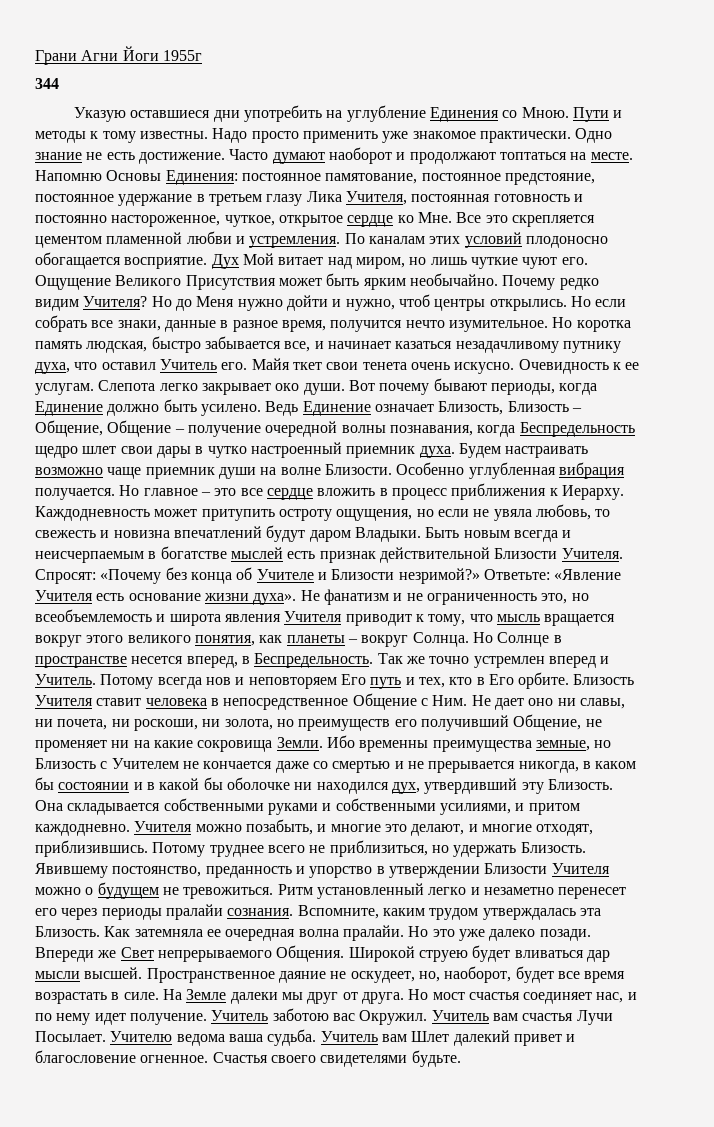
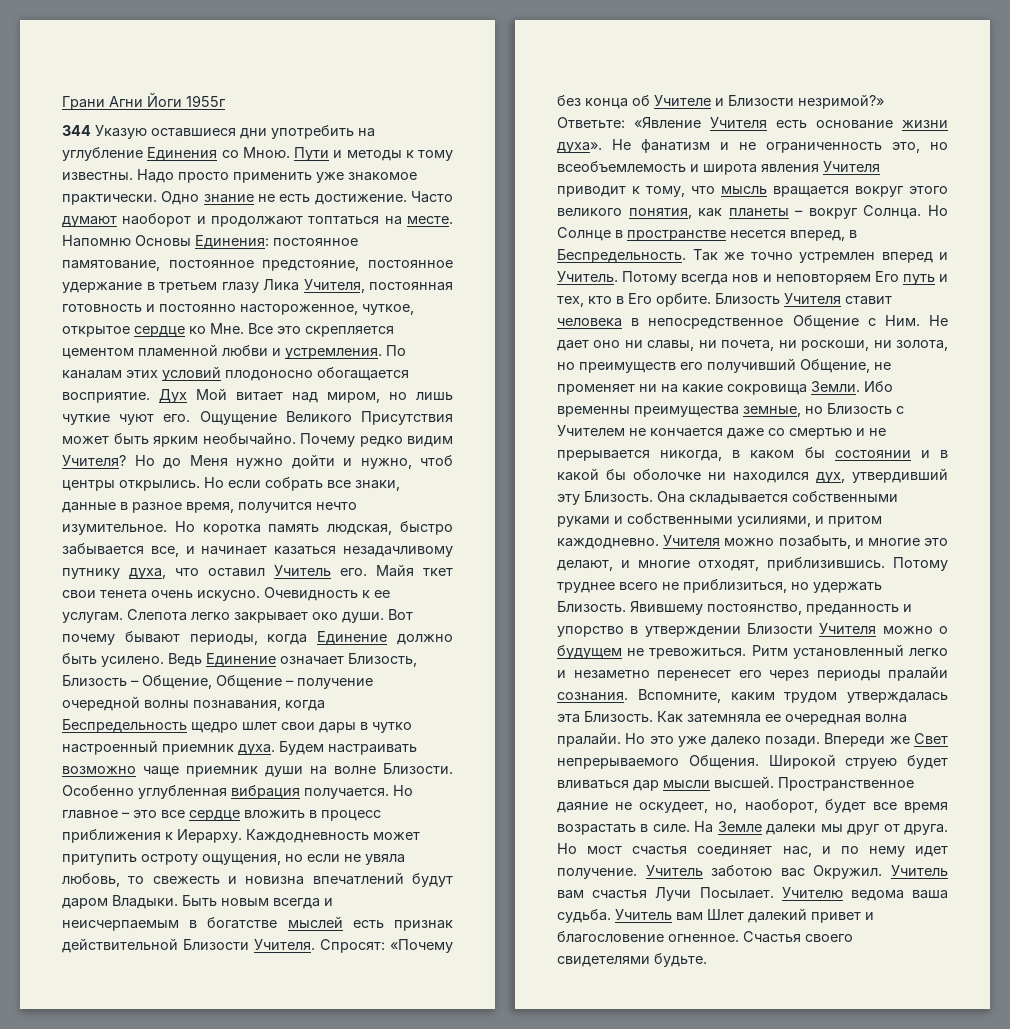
- 344
- Указую оставшиеся дни употребить на углубление Единения со Мною.
+ 344 Указую оставшиеся дни употребить на углубление Единения со Мною.

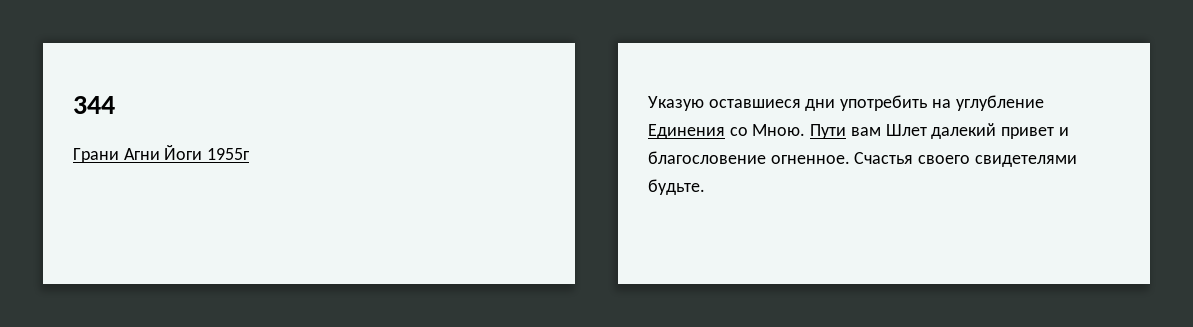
+ 344
- 344 Указую оставшиеся дни употребить на углубление Единения со Мною.
+ Указую оставшиеся дни употребить на углубление Единения со Мною.
- Пути и методы к тому известны. Надо просто применить уже знакомое практически. Одно знание не есть достижение. Часто думают наоборот и продолжают топтаться на месте. Напомню Основы Единения: постоянное памятование, постоянное предстояние, постоянное удержание в третьем глазу Лика Учителя, постоянная готовность и постоянно настороженное, чуткое, открытое сердце ко Мне. Все это скрепляется цементом пламенной любви и устремления. По каналам этих условий плодоносно обогащается восприятие. Дух Мой витает над миром, но лишь чуткие чуют его. Ощущение Великого Присутствия может быть ярким необычайно. Почему редко видим Учителя? Но до Меня нужно дойти и нужно, чтоб центры открылись. Но если собрать все знаки, данные в разное время, получится нечто изумительное. Но коротка память людская, быстро забывается все, и начинает казаться незадачливому путнику духа, что оставил Учитель его. Майя ткет свои тенета очень искусно. Очевидность к ее услугам. Слепота легко закрывает око души. Вот почему бывают периоды, когда Единение должно быть усилено. Ведь Единение означает Близость, Близость – Общение, Общение – получение очередной волны познавания, когда Беспредельность щедро шлет свои дары в чутко настроенный приемник духа. Будем настраивать возможно чаще приемник души на волне Близости. Особенно углубленная вибрация получается. Но главное – это все сердце вложить в процесс приближения к Иерарху. Каждодневность может притупить остроту ощущения, но если не увяла любовь, то свежесть и новизна впечатлений будут даром Владыки. Быть новым всегда и неисчерпаемым в богатстве мыслей есть признак действительной Близости Учителя. Спросят: «Почему без конца об Учителе и Близости незримой?» Ответьте: «Явление Учителя есть основание жизни духа». Не фанатизм и не ограниченность это, но всеобъемлемость и широта явления Учителя приводит к тому, что мысль вращается вокруг этого великого понятия, как планеты – вокруг Солнца. Но Солнце в пространстве несется вперед, в Беспредельность. Так же точно устремлен вперед и Учитель. Потому всегда нов и неповторяем Его путь и тех, кто в Его орбите. Близость Учителя ставит человека в непосредственное Общение с Ним. Не дает оно ни славы, ни почета, ни роскоши, ни золота, но преимуществ его получивший Общение, не променяет ни на какие сокровища Земли. Ибо временны преимущества земные, но Близость с Учителем не кончается даже со смертью и не прерывается никогда, в каком бы состоянии и в какой бы оболочке ни находился дух, утвердивший эту Близость. Она складывается собственными руками и собственными усилиями, и притом каждодневно. Учителя можно позабыть, и многие это делают, и многие отходят, приблизившись. Потому труднее всего не приблизиться, но удержать Близость. Явившему постоянство, преданность и упорство в утверждении Близости Учителя можно о будущем не тревожиться. Ритм установленный легко и незаметно перенесет его через периоды пралайи сознания. Вспомните, каким трудом утверждалась эта Близость. Как затемняла ее очередная волна пралайи. Но это уже далеко позади. Впереди же Свет непрерываемого Общения. Широкой струею будет вливаться дар мысли высшей. Пространственное даяние не оскудеет, но, наоборот, будет все время возрастать в силе. На Земле далеки мы друг от друга. Но мост счастья соединяет нас, и по нему идет получение. Учитель заботою вас Окружил. Учитель вам счастья Лучи Посылает. Учителю ведома ваша судьба. Учитель вам Шлет далекий привет и благословение огненное.
+ Пути вам Шлет далекий привет и благословение огненное.

